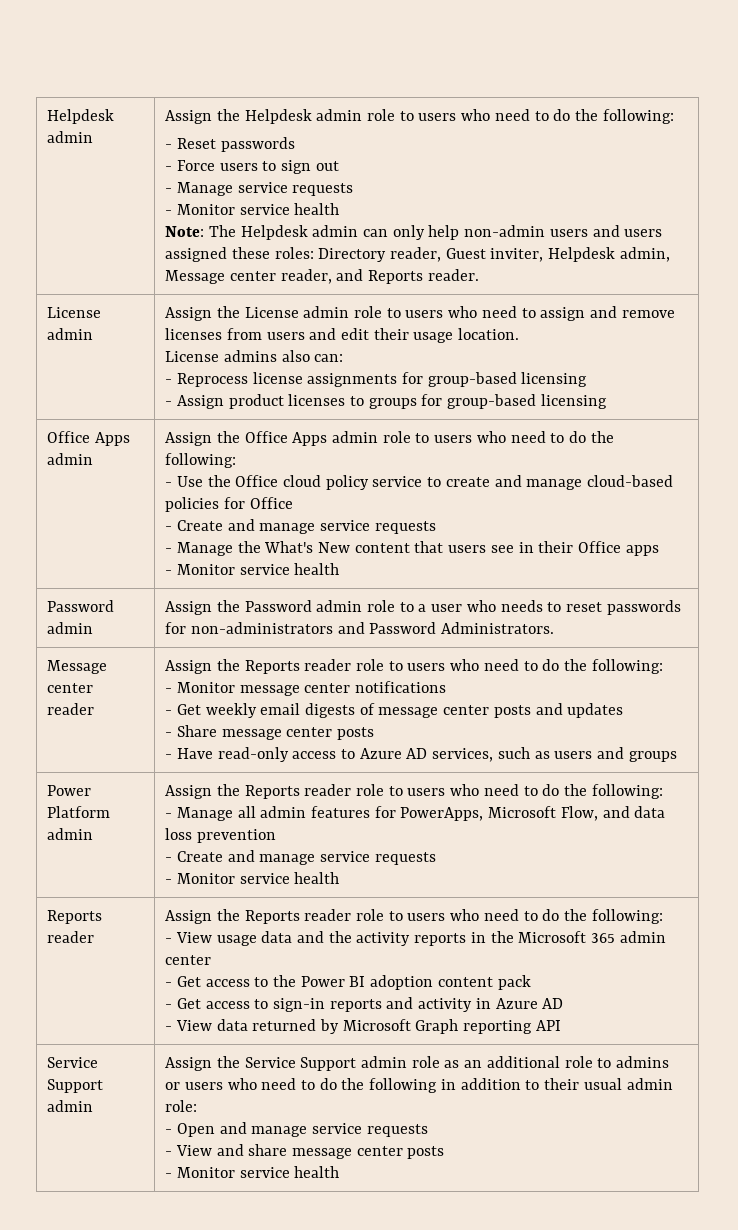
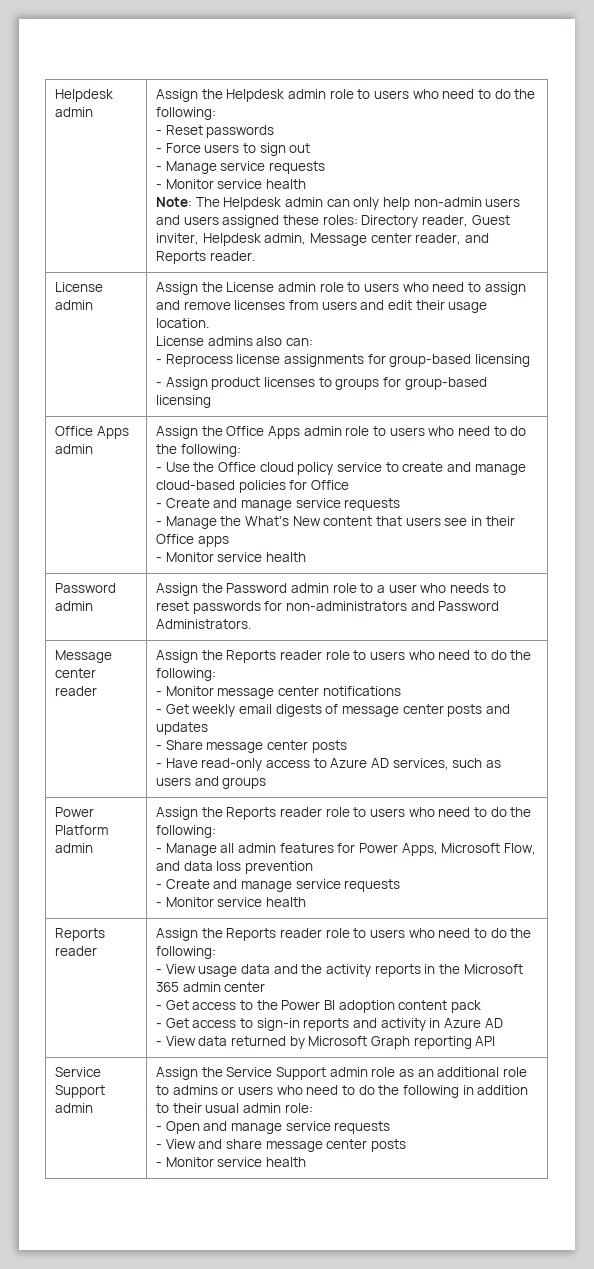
  Power Platform admin | Assign the Reports reader role to users who need to do the following:
- - Manage all admin features for PowerApps, Microsoft Flow, and data loss prevention
+ - Manage all admin features for Power Apps, Microsoft Flow, and data loss prevention

